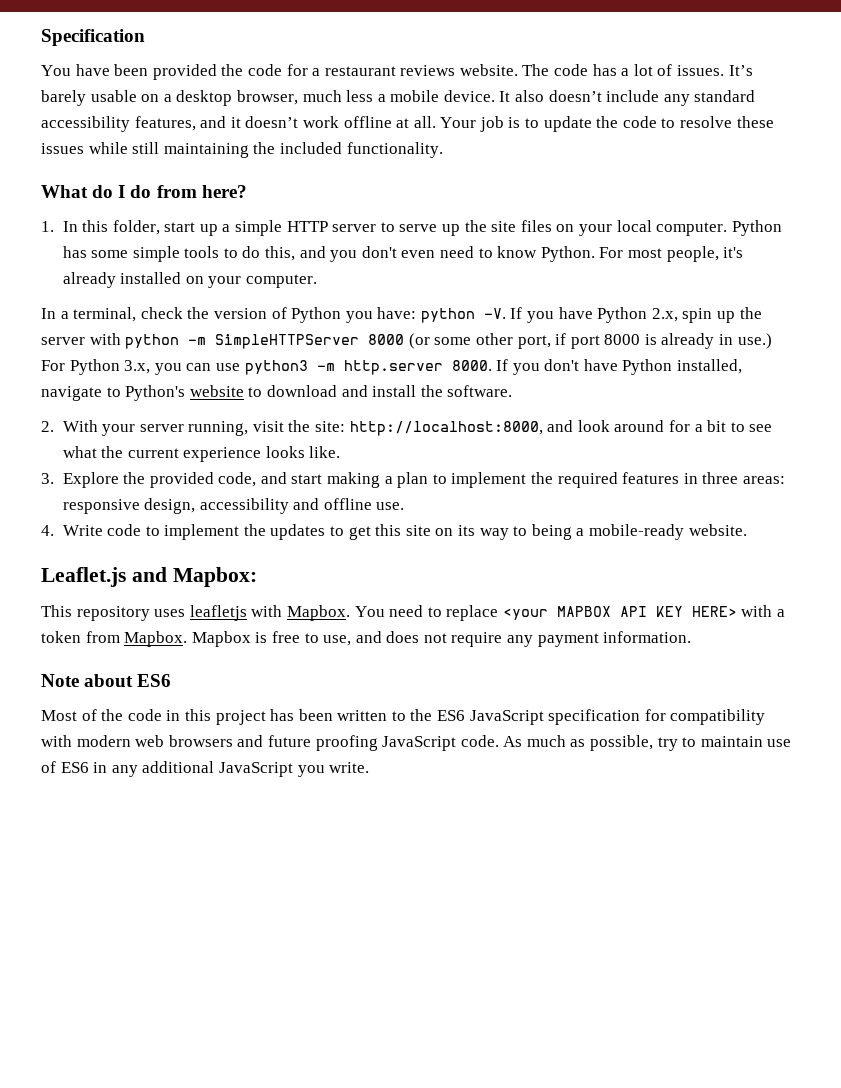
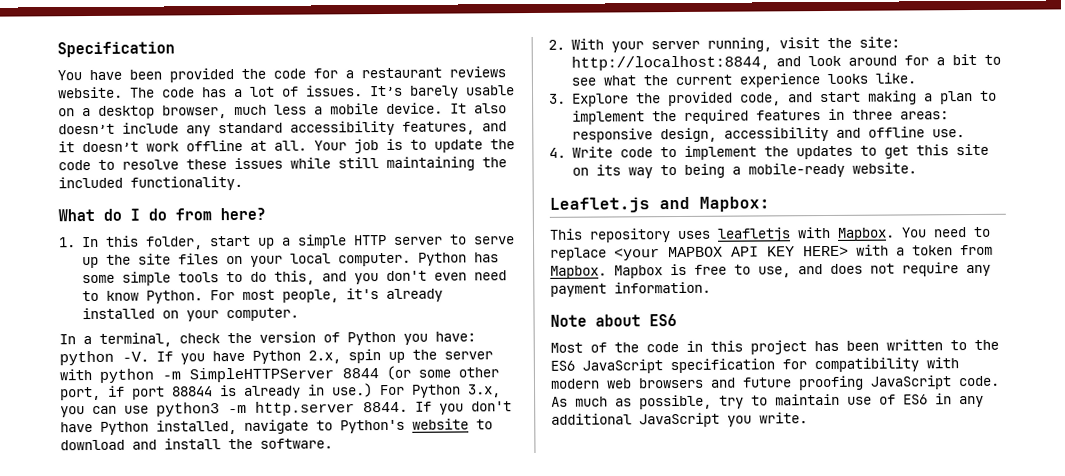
- If you have Python 2.x, spin up the server with python -m SimpleHTTPServer 8000 (or some other port, if port 8000 is already in use.)
+ If you have Python 2.x, spin up the server with python -m SimpleHTTPServer 8844 (or some other port, if port 88844 is already in use.)
- For Python 3.x, you can use python3 -m http.server 8000.
+ For Python 3.x, you can use python3 -m http.server 8844.
- 2. With your server running, visit the site: http://localhost:8000, and look around for a bit to see what the current experience looks like.
+ 2. With your server running, visit the site: http://localhost:8844, and look around for a bit to see what the current experience looks like.

